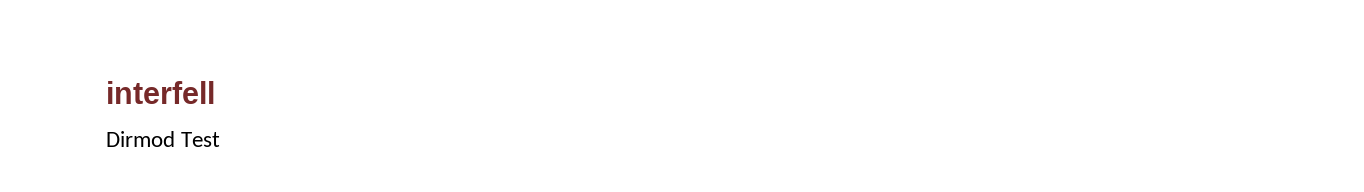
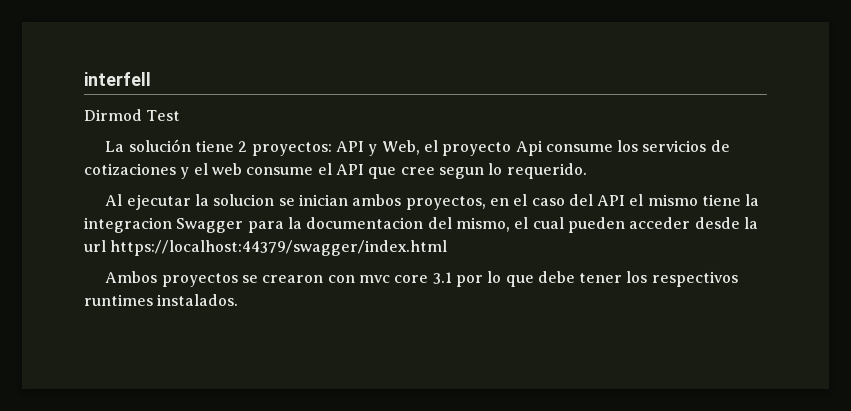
+ La solución tiene 2 proyectos: API y Web, el proyecto Api consume los servicios de cotizaciones y el web consume el API que cree segun lo requerido.
+ Al ejecutar la solucion se inician ambos proyectos, en el caso del API el mismo tiene la integracion Swagger para la documentacion del mismo, el cual pueden acceder desde la url https://localhost:44379/swagger/index.html
+ Ambos proyectos se crearon con mvc core 3.1 por lo que debe tener los respectivos runtimes instalados.

